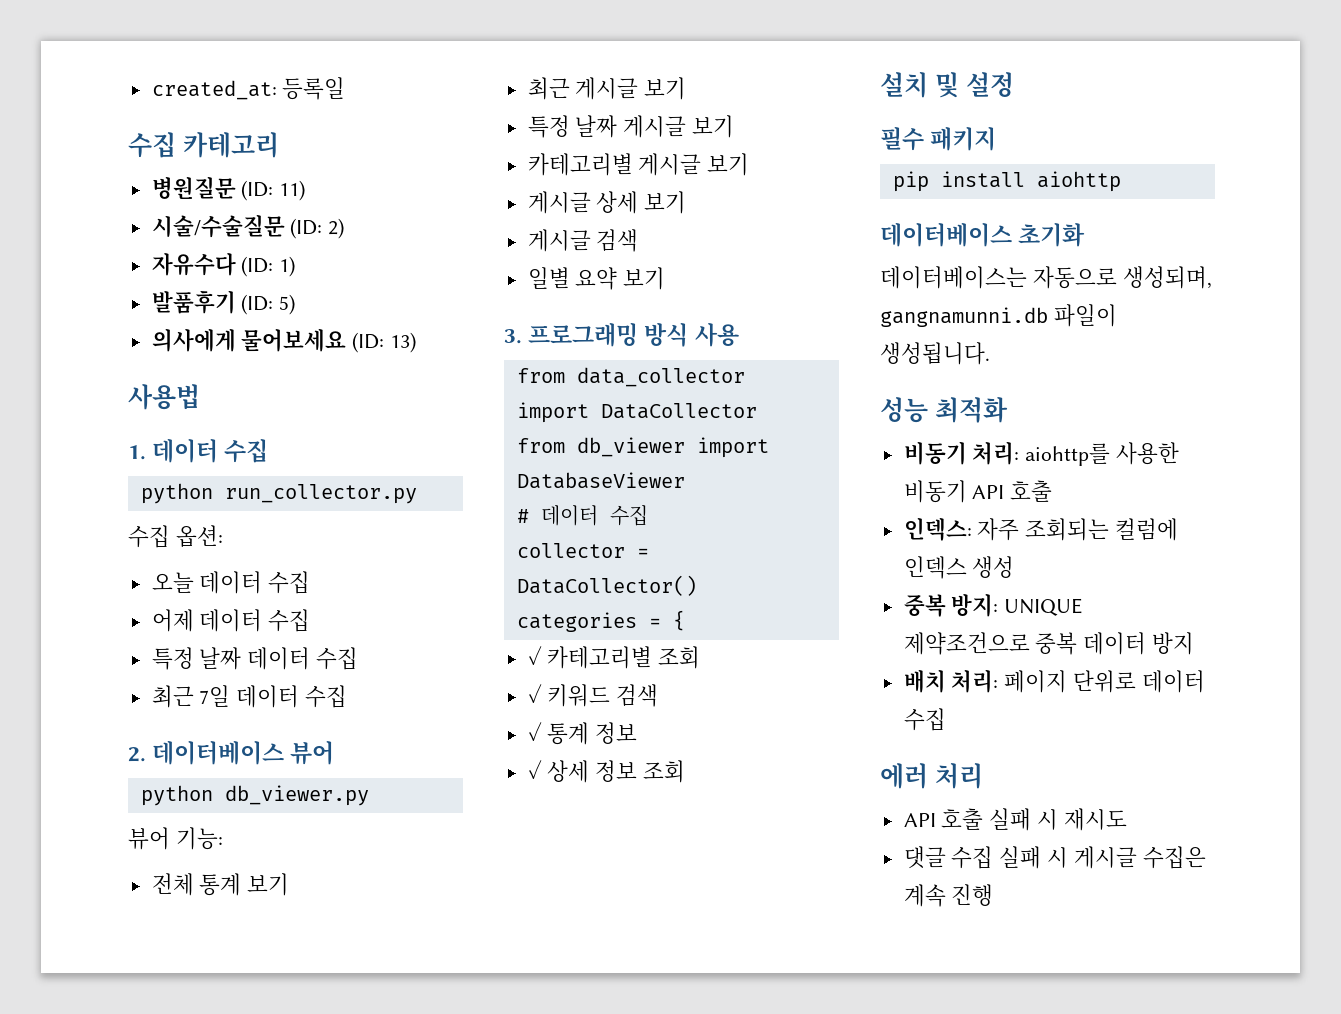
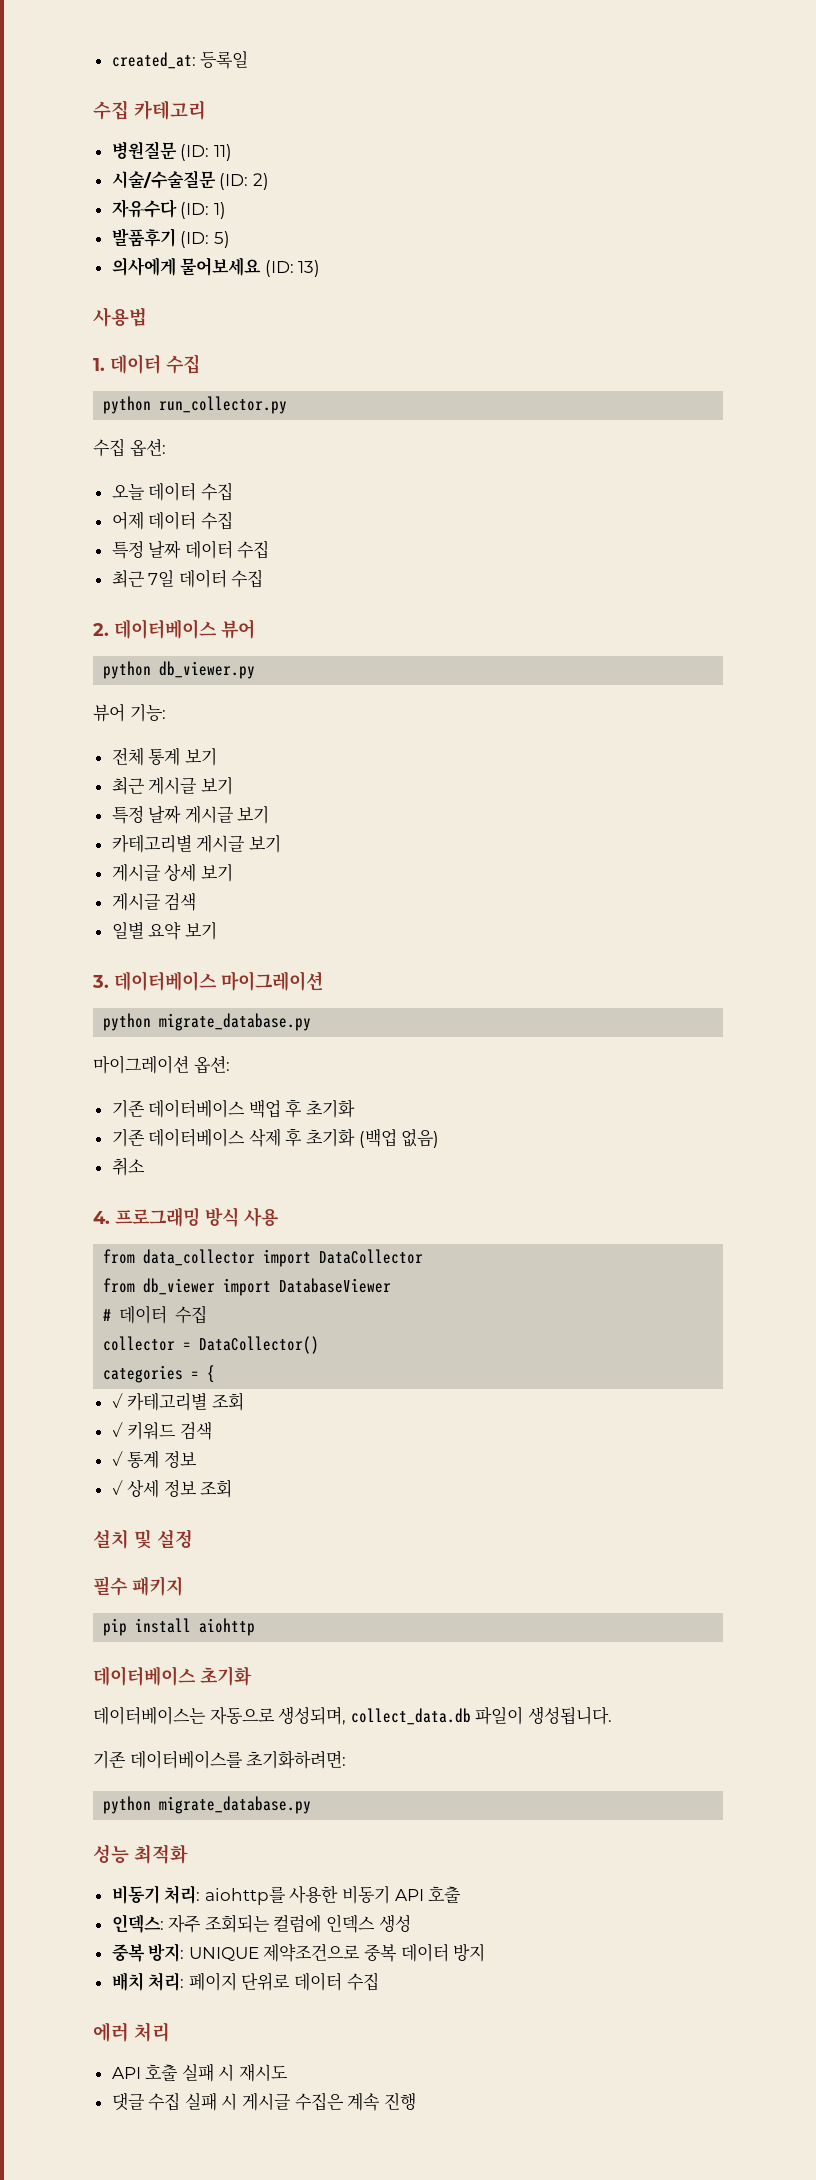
- 3. 프로그래밍 방식 사용
+ 3. 데이터베이스 마이그레이션
+ python migrate_database.py
+ 마이그레이션 옵션:
+ 기존 데이터베이스 백업 후 초기화
+ 기존 데이터베이스 삭제 후 초기화 (백업 없음)
+ 취소
+ 4. 프로그래밍 방식 사용
- 데이터베이스는 자동으로 생성되며, gangnamunni.db 파일이 생성됩니다.
+ 데이터베이스는 자동으로 생성되며, collect_data.db 파일이 생성됩니다.
+ 기존 데이터베이스를 초기화하려면:
+ python migrate_database.py

